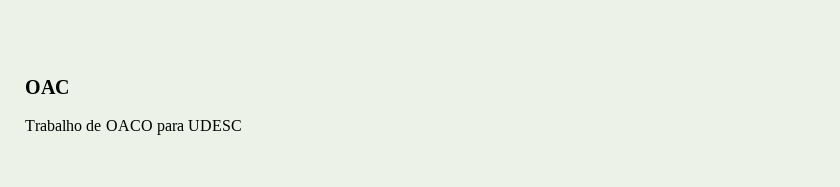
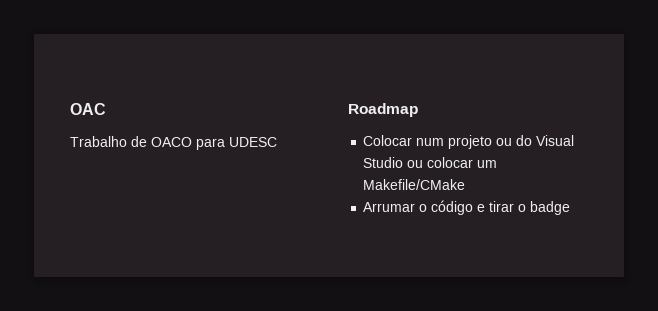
+ Roadmap
+ Colocar num projeto ou do Visual Studio ou colocar um Makefile/CMake
+ Arrumar o código e tirar o badge

